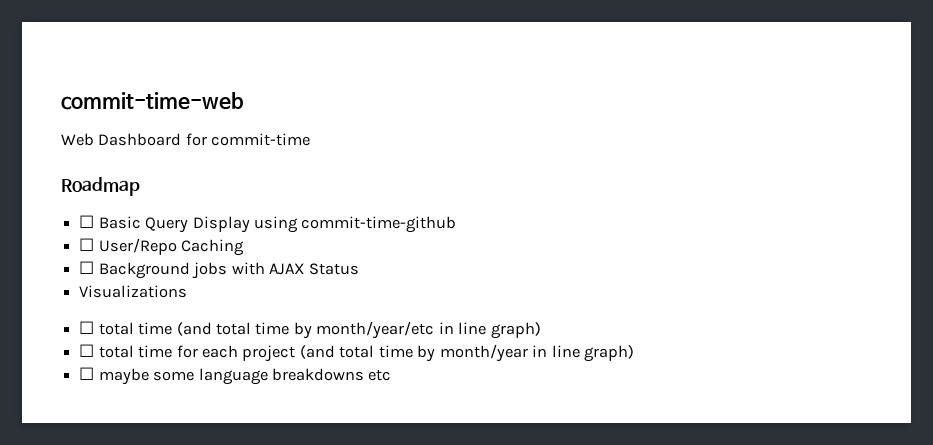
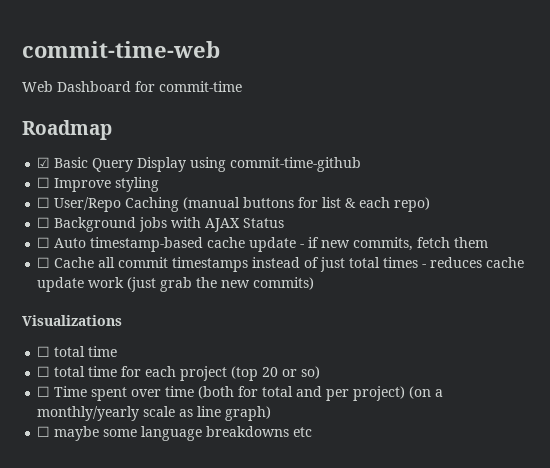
- ☐ Basic Query Display using commit-time-github
+ ☑ Basic Query Display using commit-time-github
+ ☐ Improve styling
- ☐ User/Repo Caching
+ ☐ User/Repo Caching (manual buttons for list & each repo)
+ ☐ Auto timestamp-based cache update - if new commits, fetch them
+ ☐ Cache all commit timestamps instead of just total times - reduces cache update work (just grab the new commits)
  Visualizations
- ☐ total time (and total time by month/year/etc in line graph)
+ ☐ total time
- ☐ total time for each project (and total time by month/year in line graph)
+ ☐ total time for each project (top 20 or so)
+ ☐ Time spent over time (both for total and per project) (on a monthly/yearly scale as line graph)

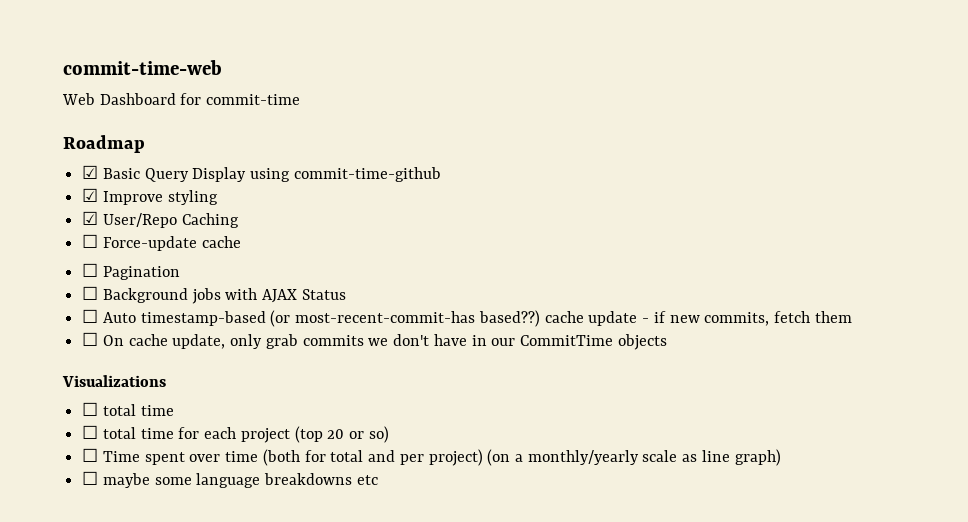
- ☐ Improve styling
+ ☑ Improve styling
- ☐ User/Repo Caching (manual buttons for list & each repo)
+ ☑ User/Repo Caching
+ ☐ Force-update cache
+ ☐ Pagination
- ☐ Auto timestamp-based cache update - if new commits, fetch them
+ ☐ Auto timestamp-based (or most-recent-commit-has based??) cache update - if new commits, fetch them
- ☐ Cache all commit timestamps instead of just total times - reduces cache update work (just grab the new commits)
+ ☐ On cache update, only grab commits we don't have in our CommitTime objects

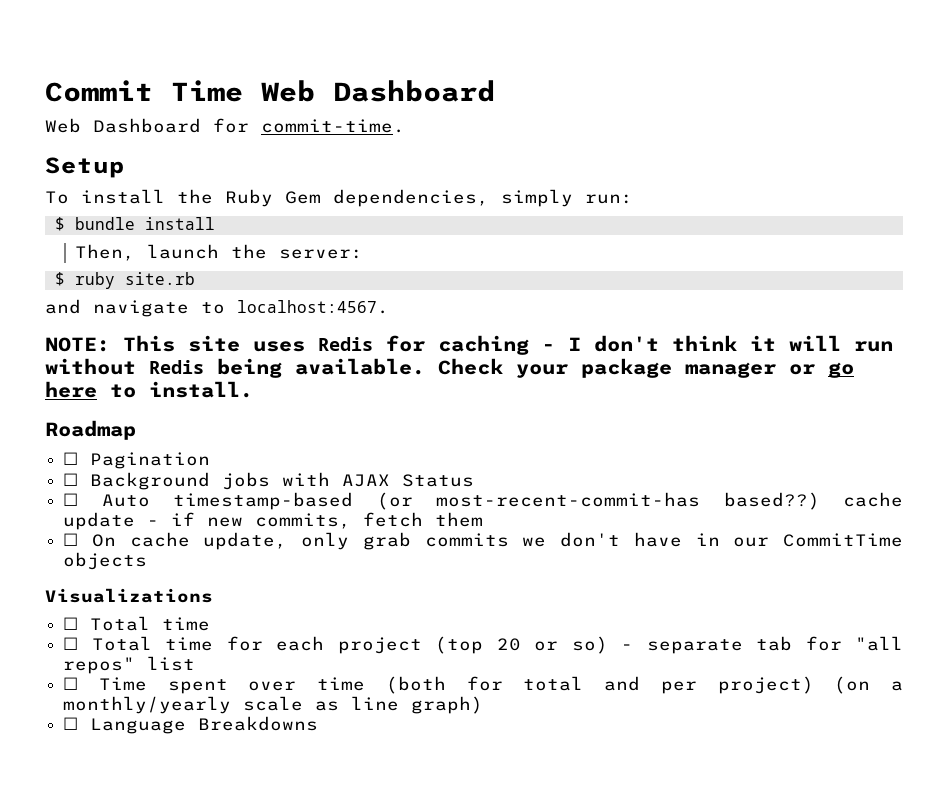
- commit-time-web
+ Commit Time Web Dashboard
- Web Dashboard for commit-time
+ Web Dashboard for commit-time.
+ Setup
+ To install the Ruby Gem dependencies, simply run:
+ $ bundle install
+ Then, launch the server:
+ $ ruby site.rb
+ and navigate to localhost:4567.
+ NOTE: This site uses Redis for caching - I don't think it will run without Redis being available. Check your package manager or go here to install.
  Roadmap
- ☑ Basic Query Display using commit-time-github
- ☑ Improve styling
- ☑ User/Repo Caching
- ☐ Force-update cache
  Visualizations
- ☐ total time
+ ☐ Total time
- ☐ total time for each project (top 20 or so)
+ ☐ Total time for each project (top 20 or so) - separate tab for "all repos" list
- ☐ maybe some language breakdowns etc
+ ☐ Language Breakdowns

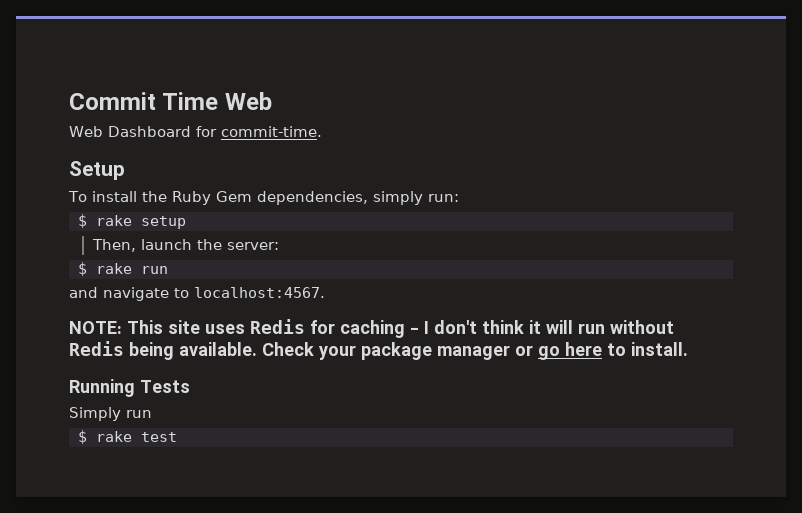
- Commit Time Web Dashboard
+ Commit Time Web
- $ bundle install
+ $ rake setup
- $ ruby site.rb
+ $ rake run
- Roadmap
- ☐ Pagination
- ☐ Background jobs with AJAX Status
- ☐ Auto timestamp-based (or most-recent-commit-has based??) cache update - if new commits, fetch them
- ☐ On cache update, only grab commits we don't have in our CommitTime objects
- Visualizations
- ☐ Total time
- ☐ Total time for each project (top 20 or so) - separate tab for "all repos" list
- ☐ Time spent over time (both for total and per project) (on a monthly/yearly scale as line graph)
- ☐ Language Breakdowns
+ Running Tests
+ Simply run
+ $ rake test

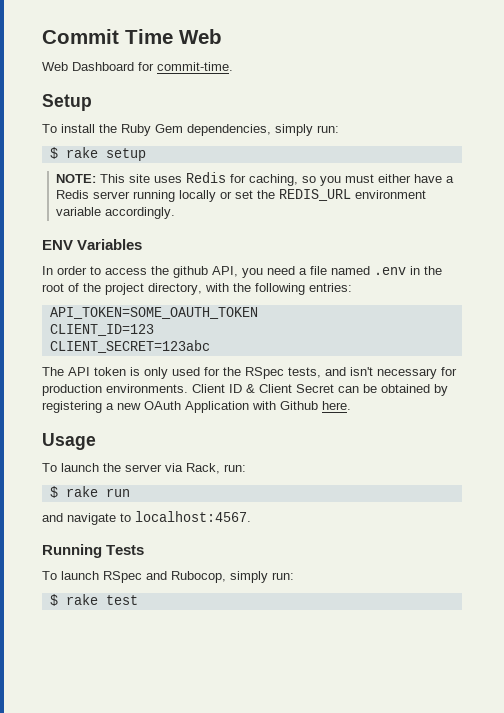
- Then, launch the server:
+ NOTE: This site uses Redis for caching, so you must either have a Redis server running locally or set the REDIS_URL environment variable accordingly.
+ ENV Variables
+ In order to access the github API, you need a file named .env in the root of the project directory, with the following entries:
+ API_TOKEN=SOME_OAUTH_TOKEN
+ CLIENT_ID=123
+ CLIENT_SECRET=123abc
+ The API token is only used for the RSpec tests, and isn't necessary for production environments. Client ID & Client Secret can be obtained by registering a new OAuth Application with Github here.
+ Usage
+ To launch the server via Rack, run:
- NOTE: This site uses Redis for caching - I don't think it will run without Redis being available. Check your package manager or go here to install.
  Running Tests
- Simply run
+ To launch RSpec and Rubocop, simply run:

